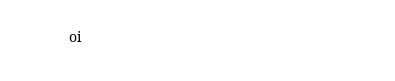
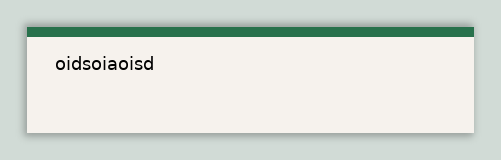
- oi
+ oidsoiaoisd

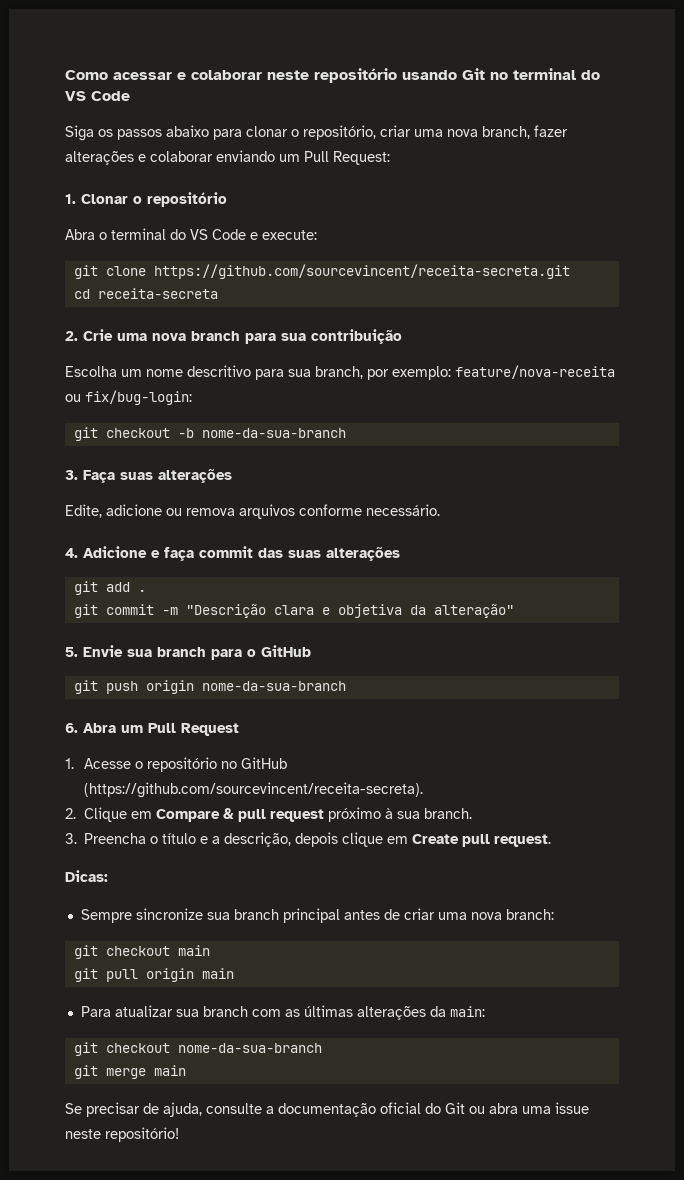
- oidsoiaoisd
+ Como acessar e colaborar neste repositório usando Git no terminal do VS Code
+ Siga os passos abaixo para clonar o repositório, criar uma nova branch, fazer alterações e colaborar enviando um Pull Request:
+ 1. Clonar o repositório
+ Abra o terminal do VS Code e execute:
+ git clone https://github.com/sourcevincent/receita-secreta.git
+ cd receita-secreta
+ 2. Crie uma nova branch para sua contribuição
+ Escolha um nome descritivo para sua branch, por exemplo: feature/nova-receita ou fix/bug-login:
+ git checkout -b nome-da-sua-branch
+ 3. Faça suas alterações
+ Edite, adicione ou remova arquivos conforme necessário.
+ 4. Adicione e faça commit das suas alterações
+ git add .
+ git commit -m "Descrição clara e objetiva da alteração"
+ 5. Envie sua branch para o GitHub
+ git push origin nome-da-sua-branch
+ 6. Abra um Pull Request
+ 1. Acesse o repositório no GitHub (https://github.com/sourcevincent/receita-secreta).
+ 2. Clique em Compare & pull request próximo à sua branch.
+ 3. Preencha o título e a descrição, depois clique em Create pull request.
+ Dicas:
+ Sempre sincronize sua branch principal antes de criar uma nova branch:
+ git checkout main
+ git pull origin main
+ Para atualizar sua branch com as últimas alterações da main:
+ git checkout nome-da-sua-branch
+ git merge main
+ Se precisar de ajuda, consulte a documentação oficial do Git ou abra uma issue neste repositório!

